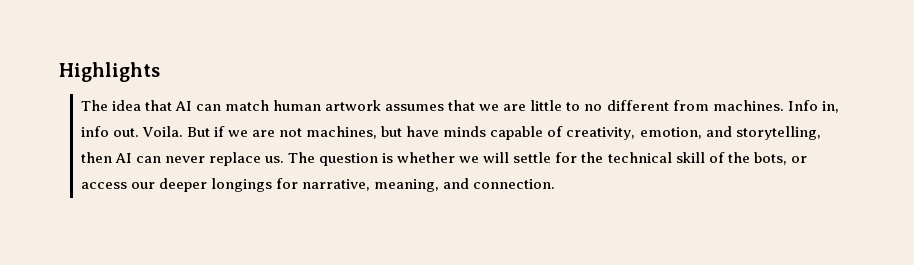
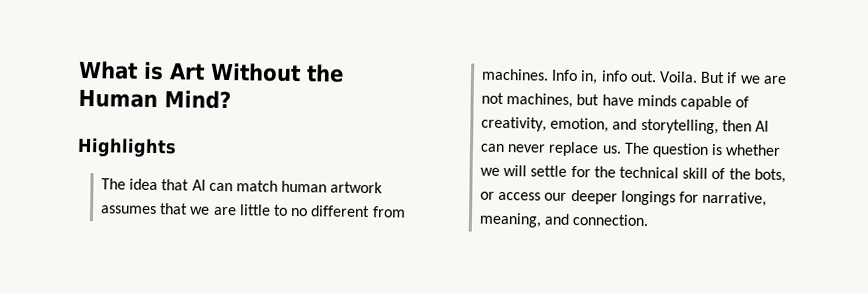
+ What is Art Without the Human Mind?

